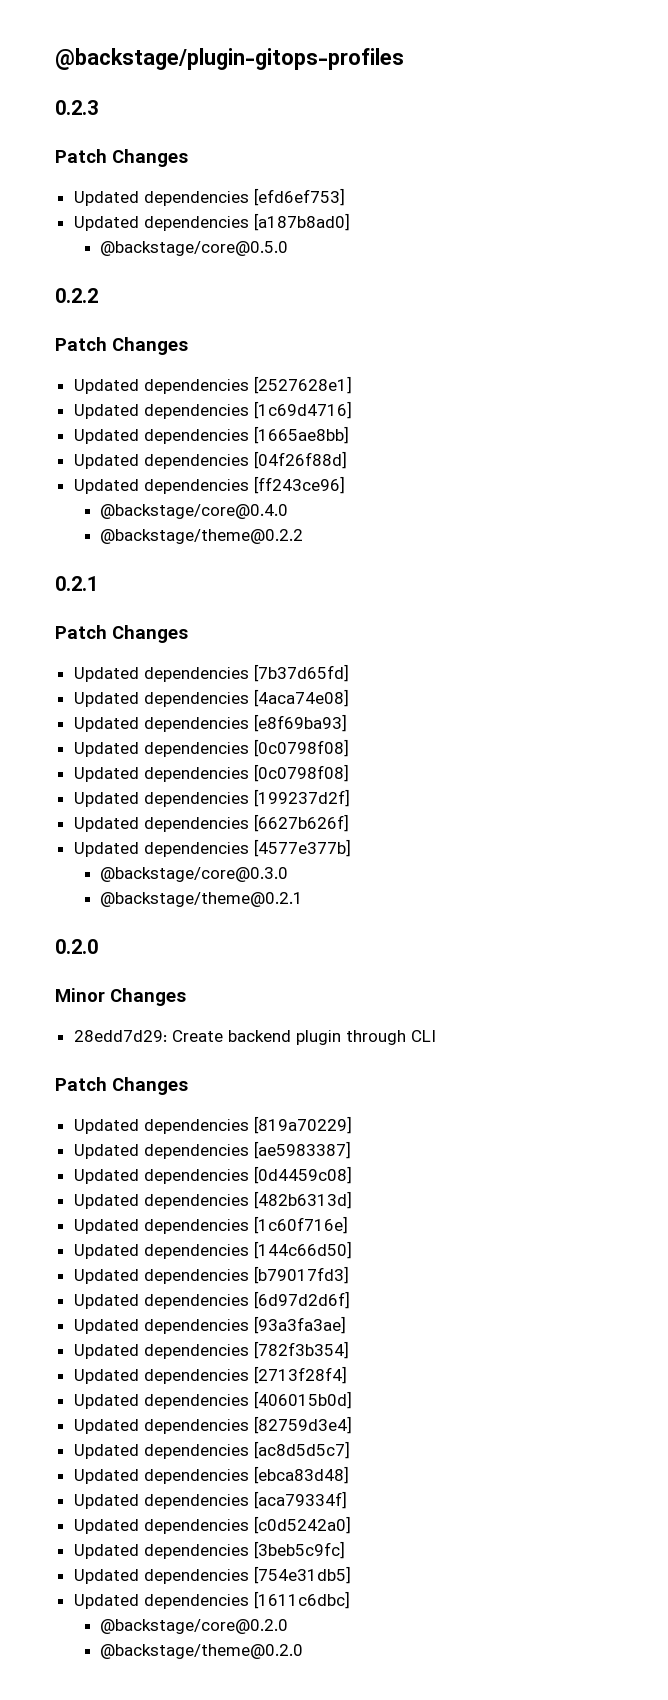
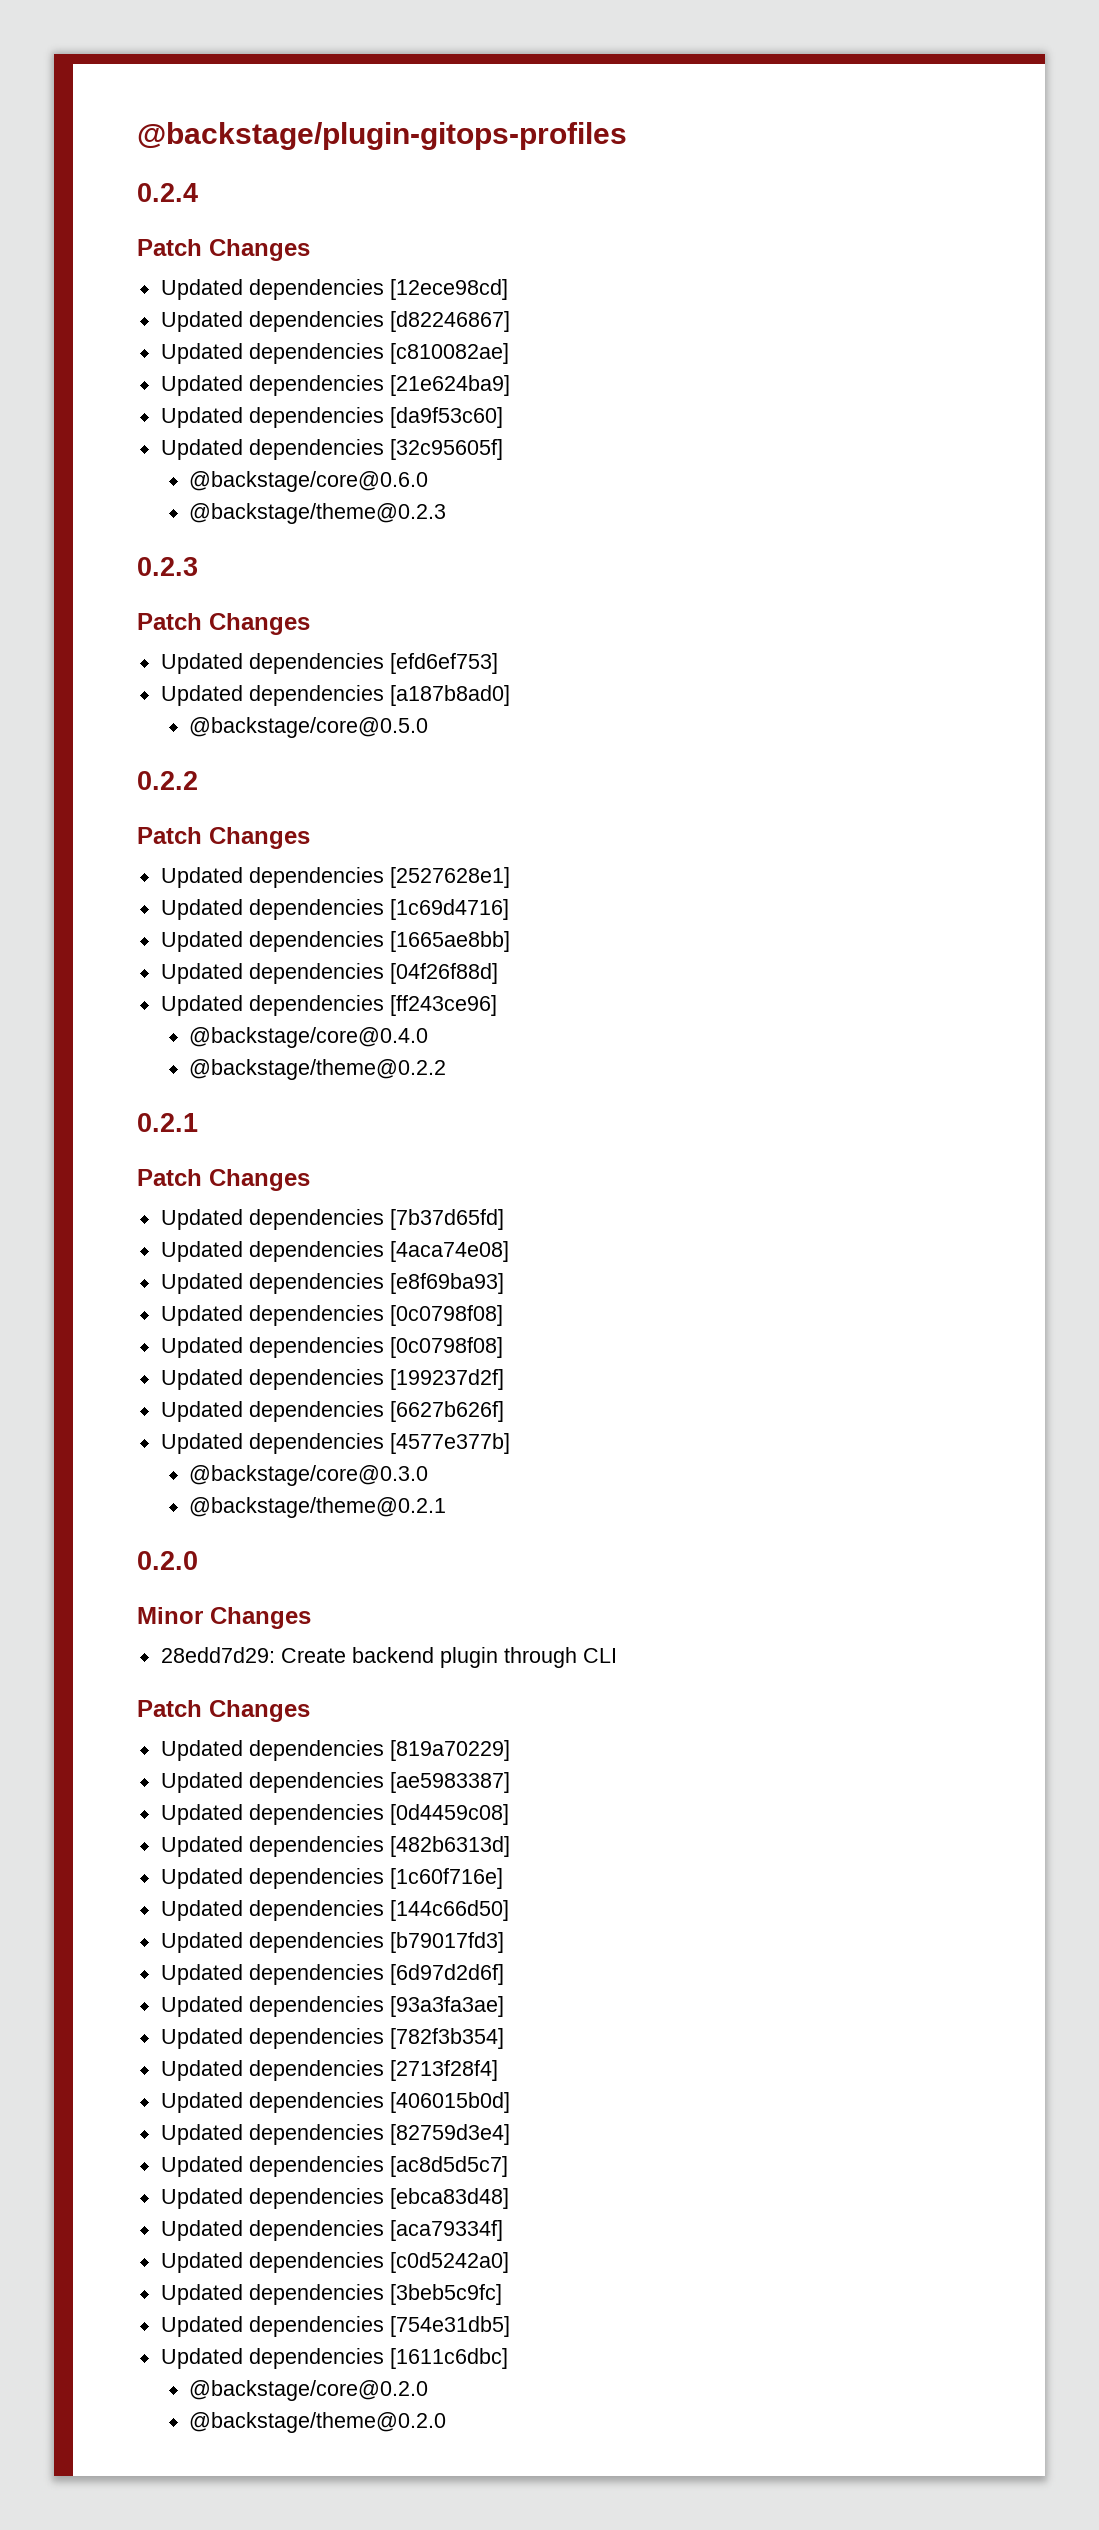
+ 0.2.4
+ Patch Changes
+ Updated dependencies [12ece98cd]
+ Updated dependencies [d82246867]
+ Updated dependencies [c810082ae]
+ Updated dependencies [21e624ba9]
+ Updated dependencies [da9f53c60]
+ Updated dependencies [32c95605f]
+ @backstage/core@0.6.0
+ @backstage/theme@0.2.3

